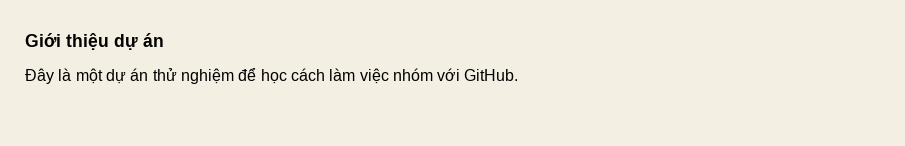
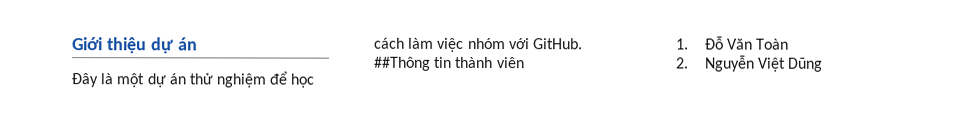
+ ##Thông tin thành viên
+ 1. Đỗ Văn Toàn
+ 2. Nguyễn Việt Dũng

